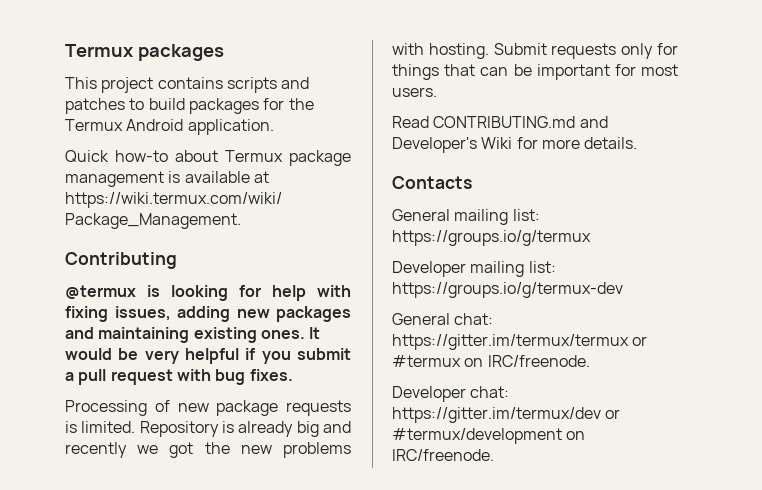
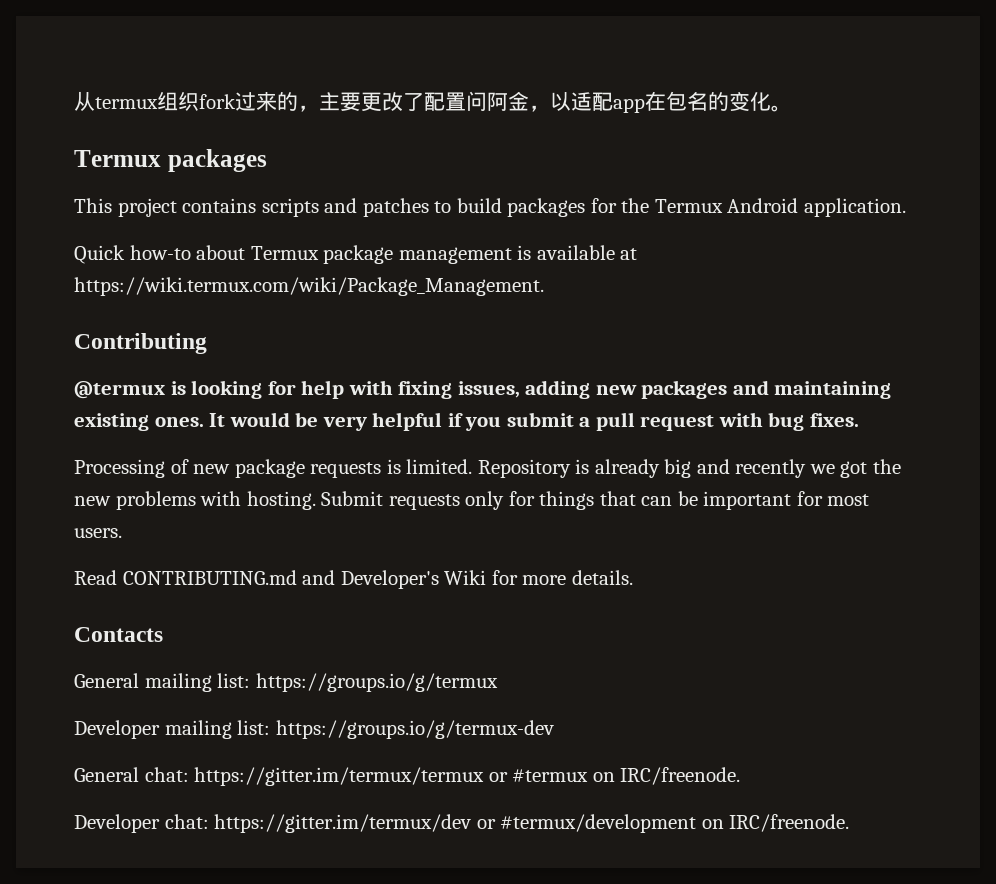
+ 从termux组织fork过来的，主要更改了配置问阿金，以适配app在包名的变化。

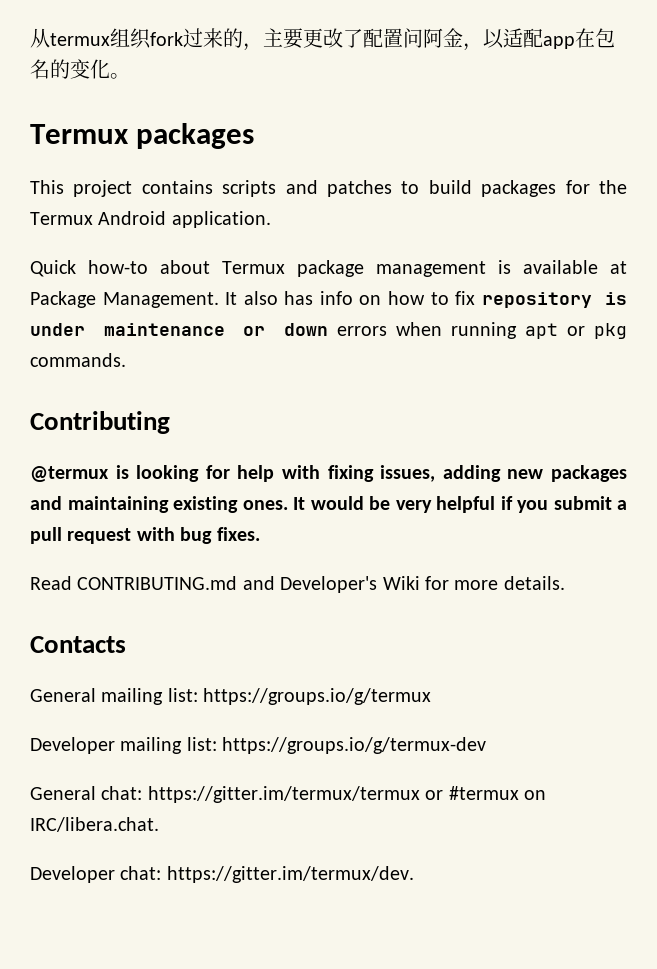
- Quick how-to about Termux package management is available at https://wiki.termux.com/wiki/Package_Management.
+ Quick how-to about Termux package management is available at Package Management. It also has info on how to fix repository is under maintenance or down errors when running apt or pkg commands.
- Processing of new package requests is limited. Repository is already big and recently we got the new problems with hosting. Submit requests only for things that can be important for most users.
- General chat: https://gitter.im/termux/termux or #termux on IRC/freenode.
+ General chat: https://gitter.im/termux/termux or #termux on IRC/libera.chat.
- Developer chat: https://gitter.im/termux/dev or #termux/development on IRC/freenode.
+ Developer chat: https://gitter.im/termux/dev.

